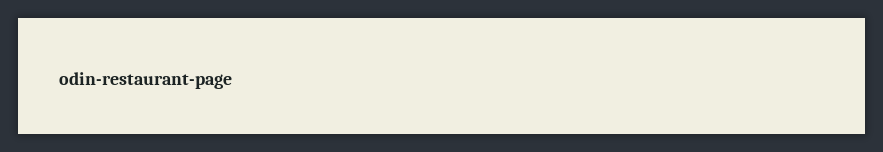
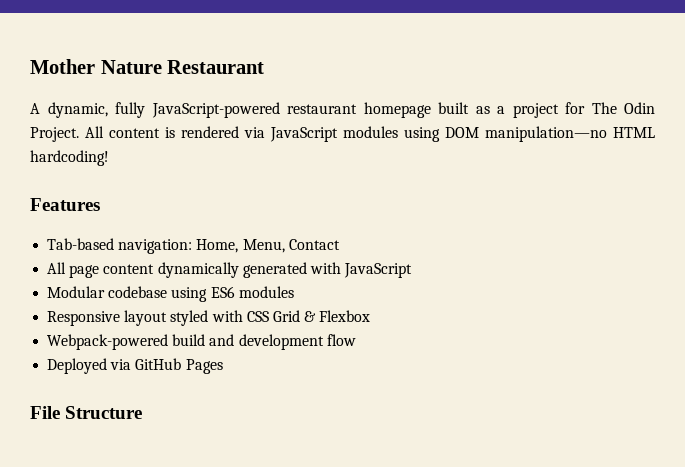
- odin-restaurant-page
+ Mother Nature Restaurant
+ A dynamic, fully JavaScript-powered restaurant homepage built as a project for The Odin Project. All content is rendered via JavaScript modules using DOM manipulation—no HTML hardcoding!
+ Features
+ Tab-based navigation: Home, Menu, Contact
+ All page content dynamically generated with JavaScript
+ Modular codebase using ES6 modules
+ Responsive layout styled with CSS Grid & Flexbox
+ Webpack-powered build and development flow
+ Deployed via GitHub Pages
+ File Structure

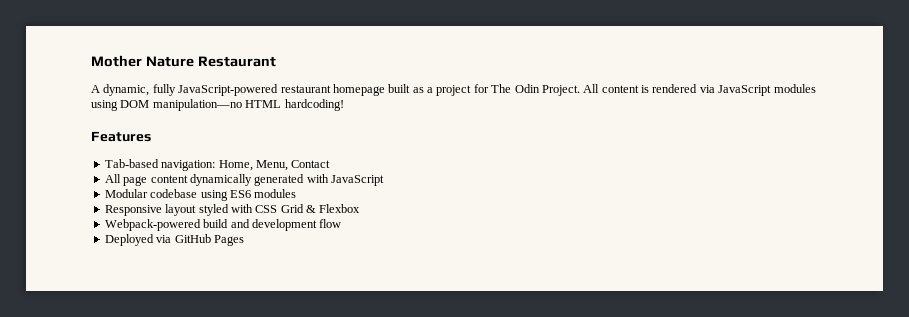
- File Structure

